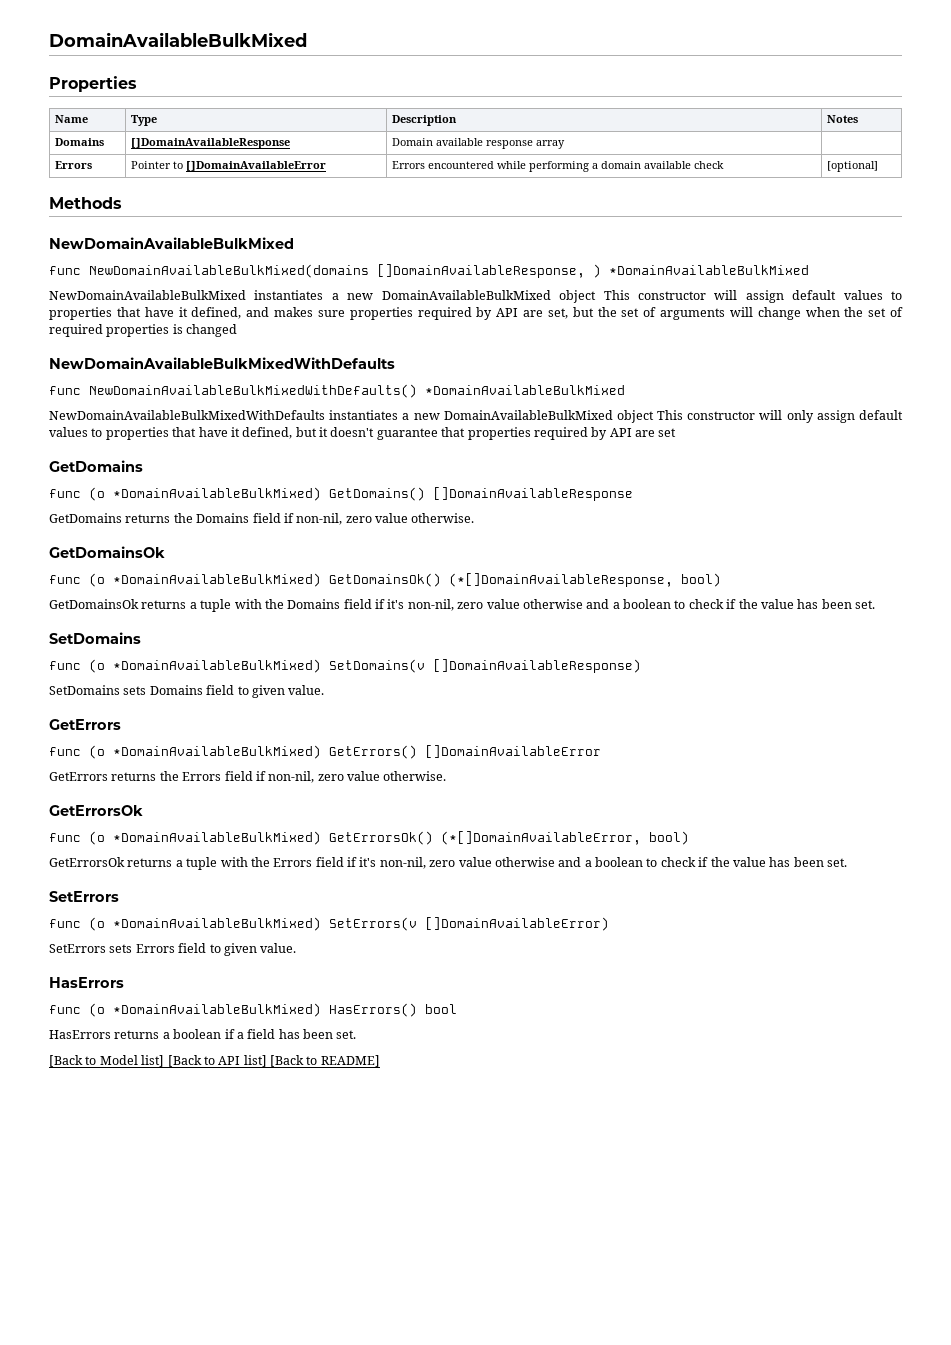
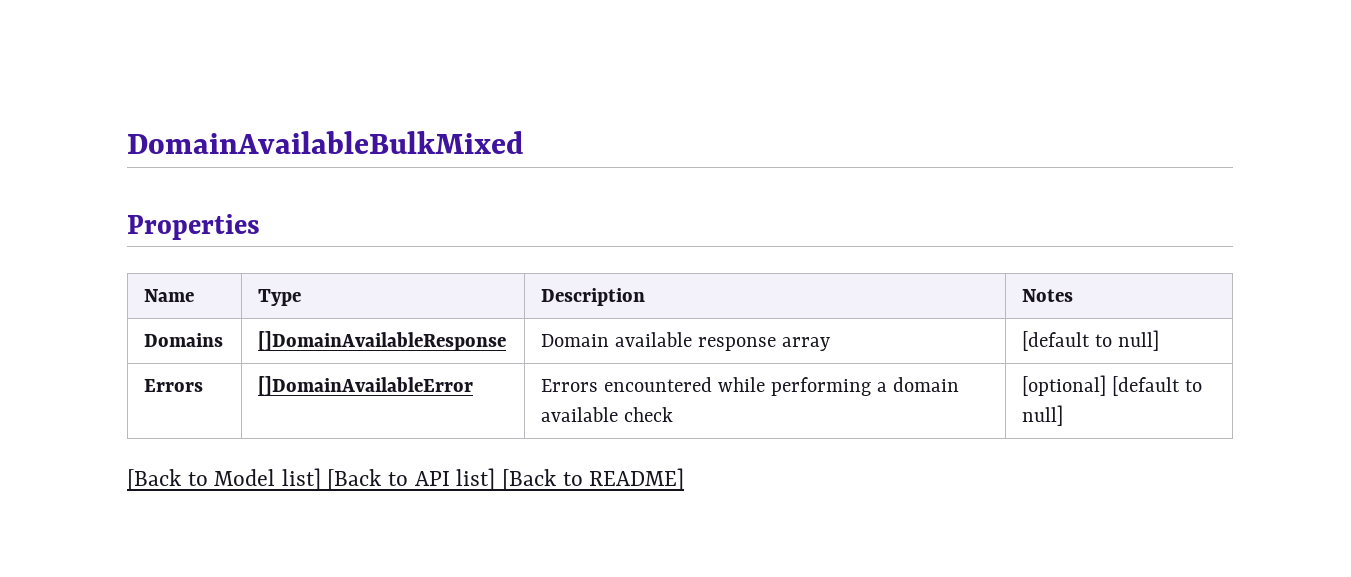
- Domains | []DomainAvailableResponse | Domain available response array |
+ Domains | []DomainAvailableResponse | Domain available response array | [default to null]
- Errors | Pointer to []DomainAvailableError | Errors encountered while performing a domain available check | [optional]
- Methods
- NewDomainAvailableBulkMixed
- func NewDomainAvailableBulkMixed(domains []DomainAvailableResponse, ) *DomainAvailableBulkMixed
- NewDomainAvailableBulkMixed instantiates a new DomainAvailableBulkMixed object This constructor will assign default values to properties that have it defined, and makes sure properties required by API are set, but the set of arguments will change when the set of required properties is changed
- NewDomainAvailableBulkMixedWithDefaults
- func NewDomainAvailableBulkMixedWithDefaults() *DomainAvailableBulkMixed
- NewDomainAvailableBulkMixedWithDefaults instantiates a new DomainAvailableBulkMixed object This constructor will only assign default values to properties that have it defined, but it doesn't guarantee that properties required by API are set
- GetDomains
- func (o *DomainAvailableBulkMixed) GetDomains() []DomainAvailableResponse
- GetDomains returns the Domains field if non-nil, zero value otherwise.
- GetDomainsOk
- func (o *DomainAvailableBulkMixed) GetDomainsOk() (*[]DomainAvailableResponse, bool)
- GetDomainsOk returns a tuple with the Domains field if it's non-nil, zero value otherwise and a boolean to check if the value has been set.
- SetDomains
- func (o *DomainAvailableBulkMixed) SetDomains(v []DomainAvailableResponse)
- SetDomains sets Domains field to given value.
- GetErrors
- func (o *DomainAvailableBulkMixed) GetErrors() []DomainAvailableError
- GetErrors returns the Errors field if non-nil, zero value otherwise.
- GetErrorsOk
- func (o *DomainAvailableBulkMixed) GetErrorsOk() (*[]DomainAvailableError, bool)
- GetErrorsOk returns a tuple with the Errors field if it's non-nil, zero value otherwise and a boolean to check if the value has been set.
- SetErrors
- func (o *DomainAvailableBulkMixed) SetErrors(v []DomainAvailableError)
- SetErrors sets Errors field to given value.
- HasErrors
- func (o *DomainAvailableBulkMixed) HasErrors() bool
- HasErrors returns a boolean if a field has been set.
+ Errors | []DomainAvailableError | Errors encountered while performing a domain available check | [optional] [default to null]

